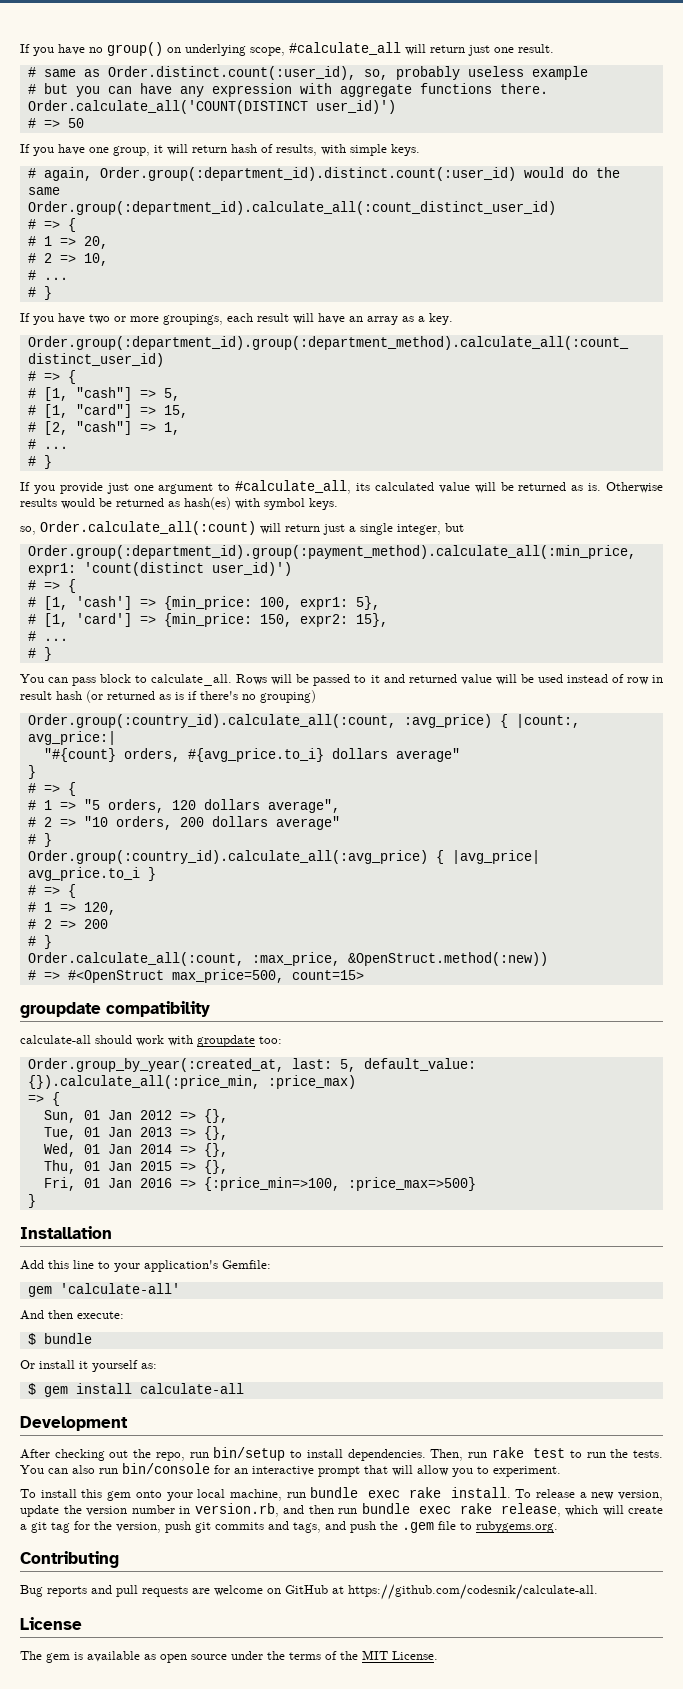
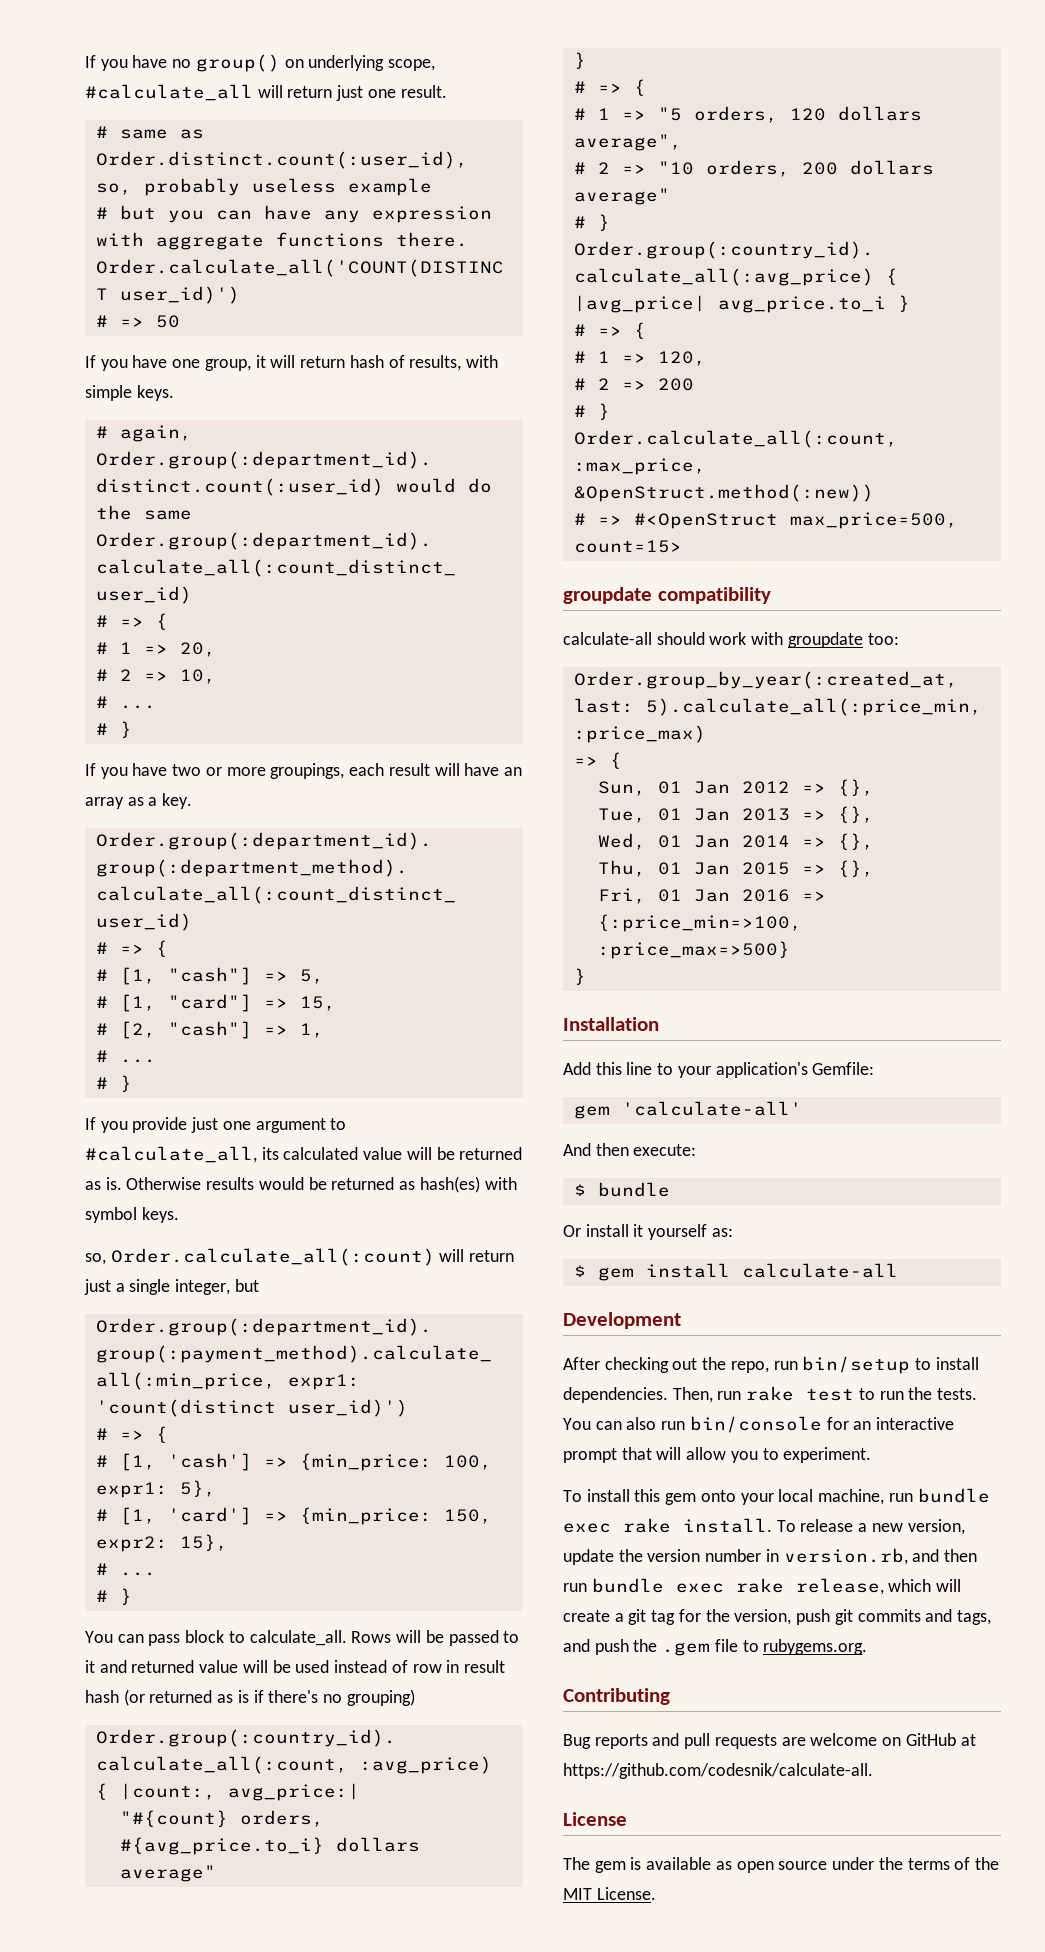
- Order.group_by_year(:created_at, last: 5, default_value: {}).calculate_all(:price_min, :price_max)
+ Order.group_by_year(:created_at, last: 5).calculate_all(:price_min, :price_max)

